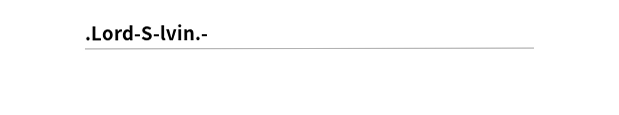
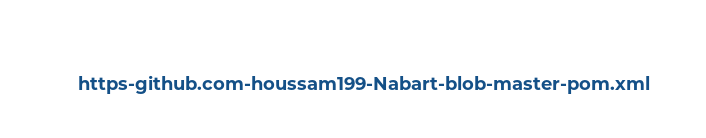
- .Lord-S-lvin.-
+ https-github.com-houssam199-Nabart-blob-master-pom.xml

